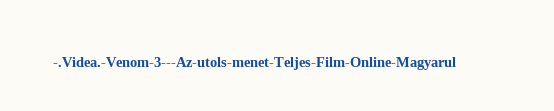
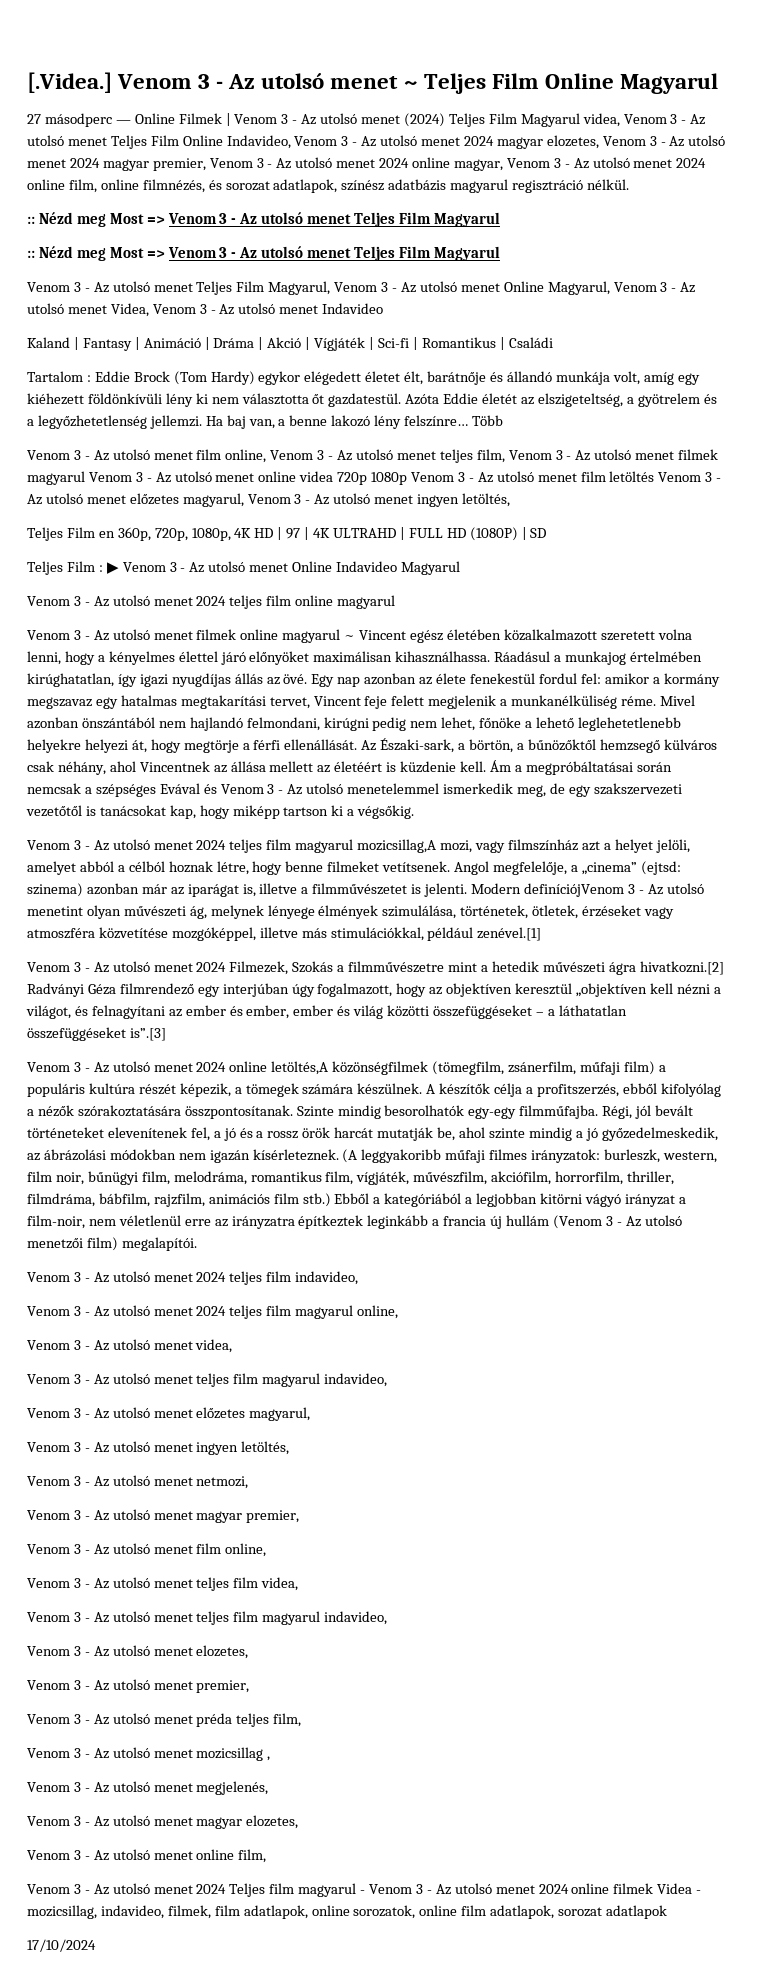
- -.Videa.-Venom-3---Az-utols-menet-Teljes-Film-Online-Magyarul
+ [.Videa.] Venom 3 - Az utolsó menet ~ Teljes Film Online Magyarul
+ 27 másodperc — Online Filmek | Venom 3 - Az utolsó menet (2024) Teljes Film Magyarul videa, Venom 3 - Az utolsó menet Teljes Film Online Indavideo, Venom 3 - Az utolsó menet 2024 magyar elozetes, Venom 3 - Az utolsó menet 2024 magyar premier, Venom 3 - Az utolsó menet 2024 online magyar, Venom 3 - Az utolsó menet 2024 online film, online filmnézés, és sorozat adatlapok, színész adatbázis magyarul regisztráció nélkül.
+ :: Nézd meg Most => Venom 3 - Az utolsó menet Teljes Film Magyarul
+ :: Nézd meg Most => Venom 3 - Az utolsó menet Teljes Film Magyarul
+ Venom 3 - Az utolsó menet Teljes Film Magyarul, Venom 3 - Az utolsó menet Online Magyarul, Venom 3 - Az utolsó menet Videa, Venom 3 - Az utolsó menet Indavideo
+ Kaland | Fantasy | Animáció | Dráma | Akció | Vígjáték | Sci-fi | Romantikus | Családi
+ Tartalom : Eddie Brock (Tom Hardy) egykor elégedett életet élt, barátnője és állandó munkája volt, amíg egy kiéhezett földönkívüli lény ki nem választotta őt gazdatestül. Azóta Eddie életét az elszigeteltség, a gyötrelem és a legyőzhetetlenség jellemzi. Ha baj van, a benne lakozó lény felszínre… Több
+ Venom 3 - Az utolsó menet film online, Venom 3 - Az utolsó menet teljes film, Venom 3 - Az utolsó menet filmek magyarul Venom 3 - Az utolsó menet online videa 720p 1080p Venom 3 - Az utolsó menet film letöltés Venom 3 - Az utolsó menet előzetes magyarul, Venom 3 - Az utolsó menet ingyen letöltés,
+ Teljes Film en 360p, 720p, 1080p, 4K HD | 97 | 4K ULTRAHD | FULL HD (1080P) | SD
+ Teljes Film : ▶ Venom 3 - Az utolsó menet Online Indavideo Magyarul
+ Venom 3 - Az utolsó menet 2024 teljes film online magyarul
+ Venom 3 - Az utolsó menet filmek online magyarul ~ Vincent egész életében közalkalmazott szeretett volna lenni, hogy a kényelmes élettel járó előnyöket maximálisan kihasználhassa. Ráadásul a munkajog értelmében kirúghatatlan, így igazi nyugdíjas állás az övé. Egy nap azonban az élete fenekestül fordul fel: amikor a kormány megszavaz egy hatalmas megtakarítási tervet, Vincent feje felett megjelenik a munkanélküliség réme. Mivel azonban önszántából nem hajlandó felmondani, kirúgni pedig nem lehet, főnöke a lehető leglehetetlenebb helyekre helyezi át, hogy megtörje a férfi ellenállását. Az Északi-sark, a börtön, a bűnözőktől hemzsegő külváros csak néhány, ahol Vincentnek az állása mellett az életéért is küzdenie kell. Ám a megpróbáltatásai során nemcsak a szépséges Evával és Venom 3 - Az utolsó menetelemmel ismerkedik meg, de egy szakszervezeti vezetőtől is tanácsokat kap, hogy miképp tartson ki a végsőkig.
+ Venom 3 - Az utolsó menet 2024 teljes film magyarul mozicsillag,A mozi, vagy filmszínház azt a helyet jelöli, amelyet abból a célból hoznak létre, hogy benne filmeket vetítsenek. Angol megfelelője, a „cinema” (ejtsd: szinema) azonban már az iparágat is, illetve a filmművészetet is jelenti. Modern definíciójVenom 3 - Az utolsó menetint olyan művészeti ág, melynek lényege élmények szimulálása, történetek, ötletek, érzéseket vagy atmoszféra közvetítése mozgóképpel, illetve más stimulációkkal, például zenével.[1]
+ Venom 3 - Az utolsó menet 2024 Filmezek, Szokás a filmművészetre mint a hetedik művészeti ágra hivatkozni.[2] Radványi Géza filmrendező egy interjúban úgy fogalmazott, hogy az objektíven keresztül „objektíven kell nézni a világot, és felnagyítani az ember és ember, ember és világ közötti összefüggéseket – a láthatatlan összefüggéseket is”.[3]
+ Venom 3 - Az utolsó menet 2024 online letöltés,A közönségfilmek (tömegfilm, zsánerfilm, műfaji film) a populáris kultúra részét képezik, a tömegek számára készülnek. A készítők célja a profitszerzés, ebből kifolyólag a nézők szórakoztatására összpontosítanak. Szinte mindig besorolhatók egy-egy filmműfajba. Régi, jól bevált történeteket elevenítenek fel, a jó és a rossz örök harcát mutatják be, ahol szinte mindig a jó győzedelmeskedik, az ábrázolási módokban nem igazán kísérleteznek. (A leggyakoribb műfaji filmes irányzatok: burleszk, western, film noir, bűnügyi film, melodráma, romantikus film, vígjáték, művészfilm, akciófilm, horrorfilm, thriller, filmdráma, bábfilm, rajzfilm, animációs film stb.) Ebből a kategóriából a legjobban kitörni vágyó irányzat a film-noir, nem véletlenül erre az irányzatra építkeztek leginkább a francia új hullám (Venom 3 - Az utolsó menetzői film) megalapítói.
+ Venom 3 - Az utolsó menet 2024 teljes film indavideo,
+ Venom 3 - Az utolsó menet 2024 teljes film magyarul online,
+ Venom 3 - Az utolsó menet videa,
+ Venom 3 - Az utolsó menet teljes film magyarul indavideo,
+ Venom 3 - Az utolsó menet előzetes magyarul,
+ Venom 3 - Az utolsó menet ingyen letöltés,
+ Venom 3 - Az utolsó menet netmozi,
+ Venom 3 - Az utolsó menet magyar premier,
+ Venom 3 - Az utolsó menet film online,
+ Venom 3 - Az utolsó menet teljes film videa,
+ Venom 3 - Az utolsó menet teljes film magyarul indavideo,
+ Venom 3 - Az utolsó menet elozetes,
+ Venom 3 - Az utolsó menet premier,
+ Venom 3 - Az utolsó menet préda teljes film,
+ Venom 3 - Az utolsó menet mozicsillag ,
+ Venom 3 - Az utolsó menet megjelenés,
+ Venom 3 - Az utolsó menet magyar elozetes,
+ Venom 3 - Az utolsó menet online film,
+ Venom 3 - Az utolsó menet 2024 Teljes film magyarul - Venom 3 - Az utolsó menet 2024 online filmek Videa - mozicsillag, indavideo, filmek, film adatlapok, online sorozatok, online film adatlapok, sorozat adatlapok
+ 17/10/2024

